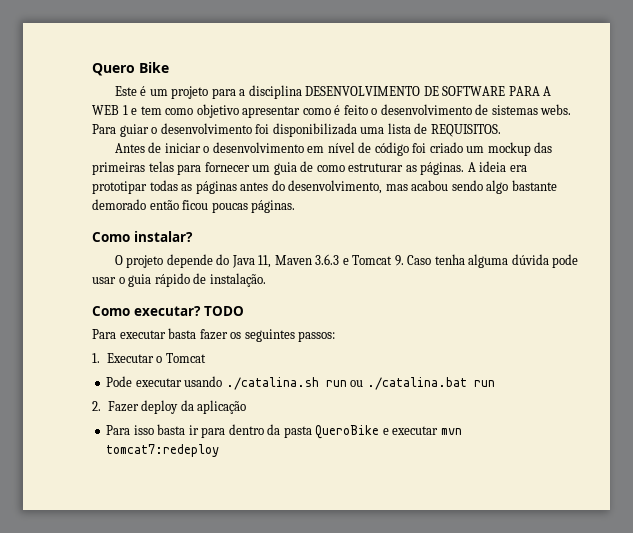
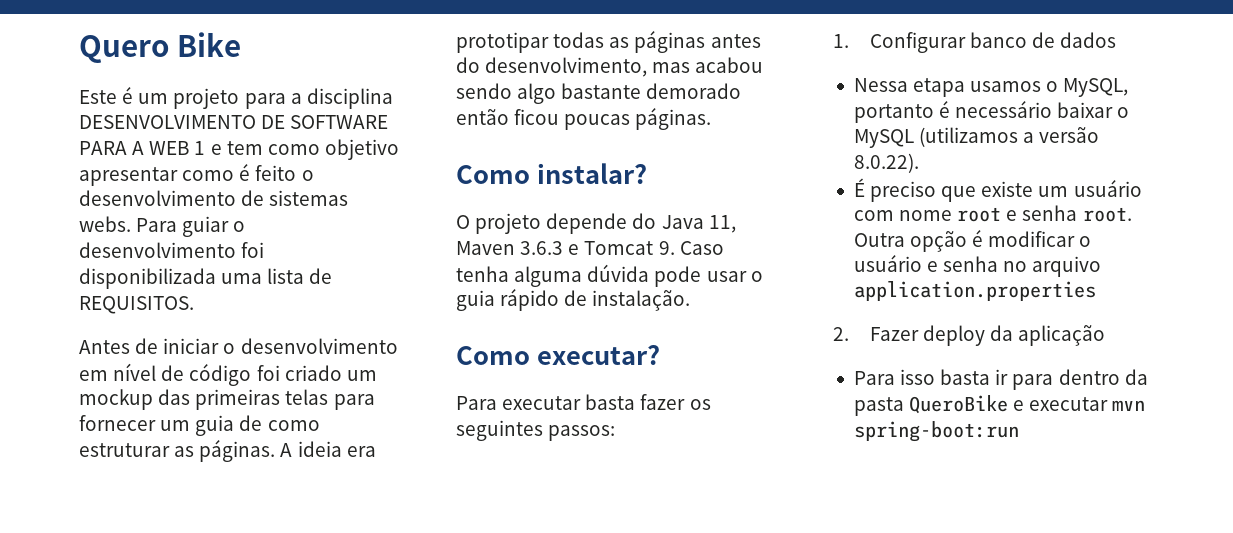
- TODO
- 1. Executar o Tomcat
- Pode executar usando ./catalina.sh run ou ./catalina.bat run
+ 1. Configurar banco de dados
+ Nessa etapa usamos o MySQL, portanto é necessário baixar o MySQL (utilizamos a versão 8.0.22).
+ É preciso que existe um usuário com nome root e senha root. Outra opção é modificar o usuário e senha no arquivo application.properties
- Para isso basta ir para dentro da pasta QueroBike e executar mvn tomcat7:redeploy
+ Para isso basta ir para dentro da pasta QueroBike e executar mvn spring-boot:run

